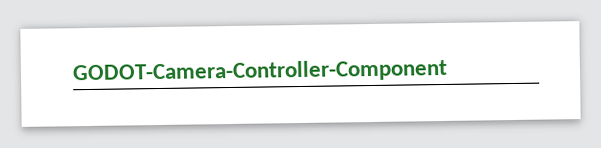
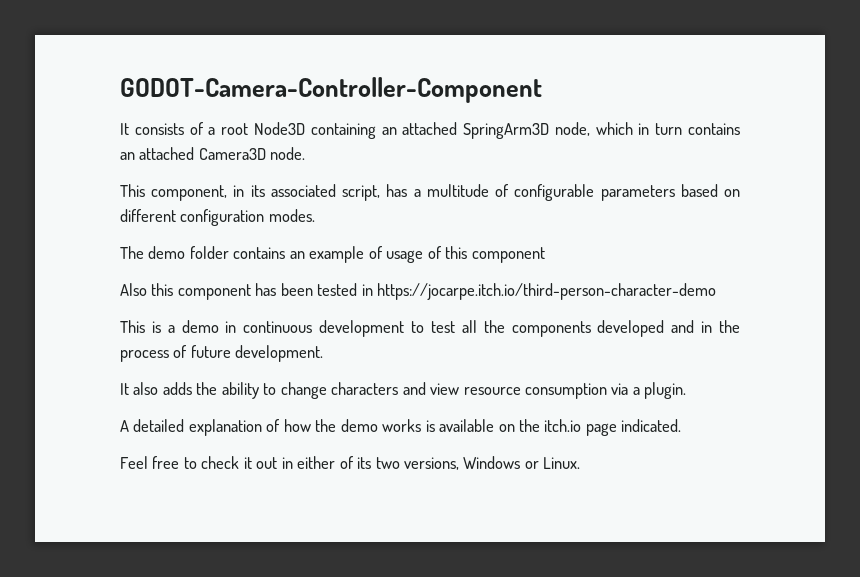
+ It consists of a root Node3D containing an attached SpringArm3D node, which in turn contains an attached Camera3D node.
+ This component, in its associated script, has a multitude of configurable parameters based on different configuration modes.
+ The demo folder contains an example of usage of this component
+ Also this component has been tested in https://jocarpe.itch.io/third-person-character-demo
+ This is a demo in continuous development to test all the components developed and in the process of future development.
+ It also adds the ability to change characters and view resource consumption via a plugin.
+ A detailed explanation of how the demo works is available on the itch.io page indicated.
+ Feel free to check it out in either of its two versions, Windows or Linux.

